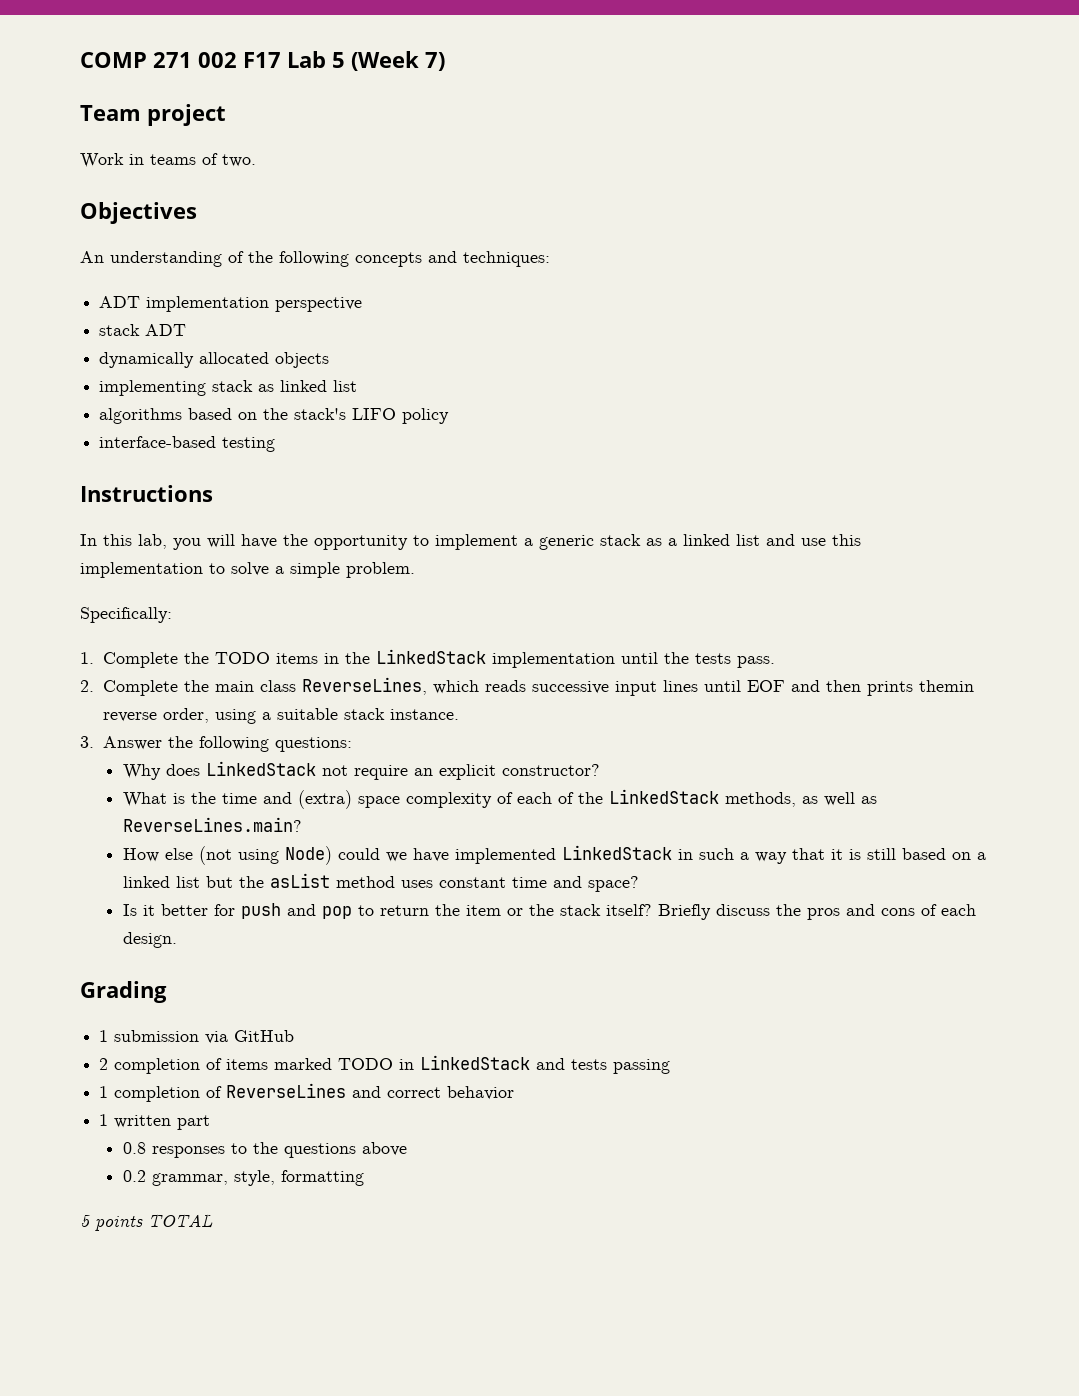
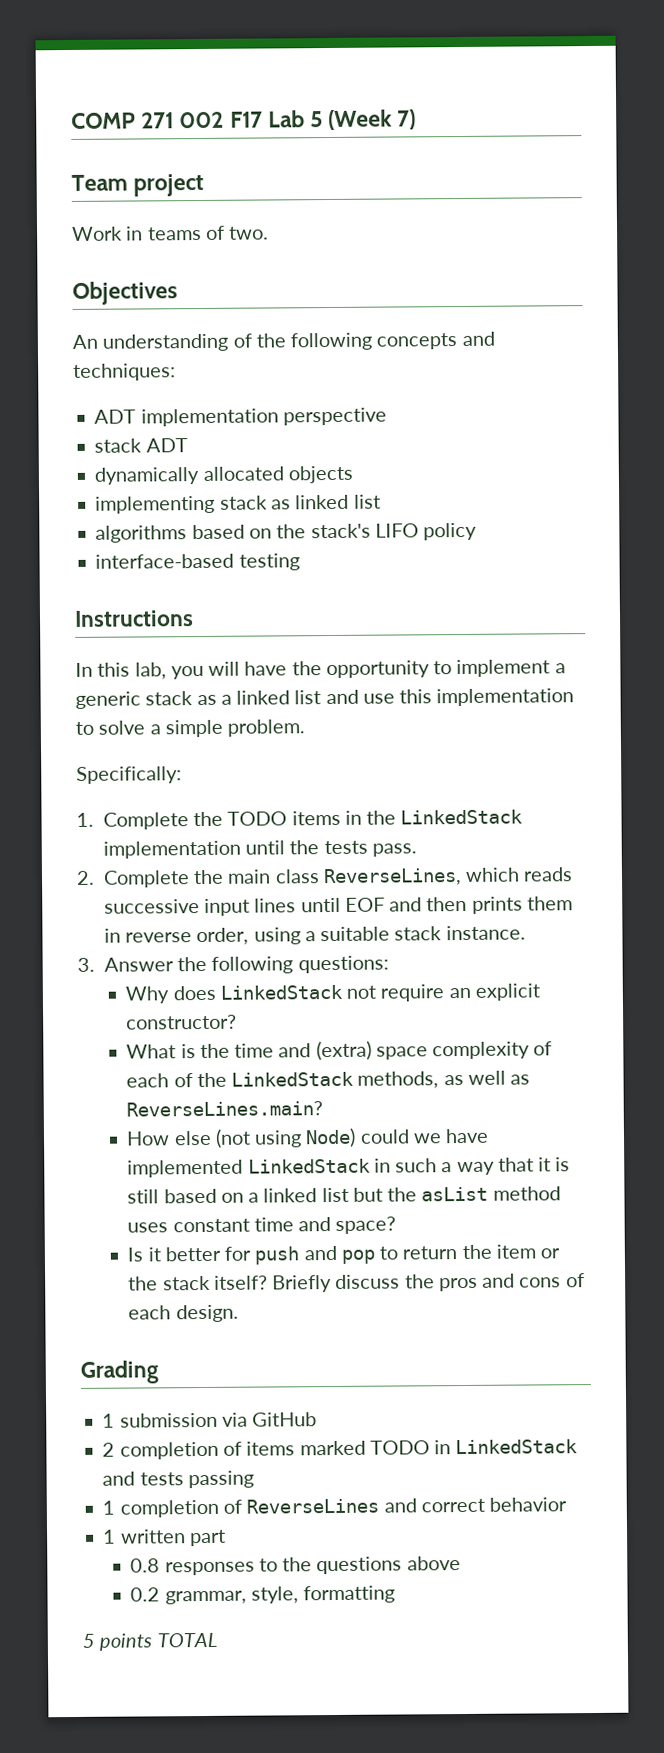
- 2. Complete the main class ReverseLines, which reads successive input lines until EOF and then prints themin reverse order, using a suitable stack instance.
+ 2. Complete the main class ReverseLines, which reads successive input lines until EOF and then prints them in reverse order, using a suitable stack instance.

